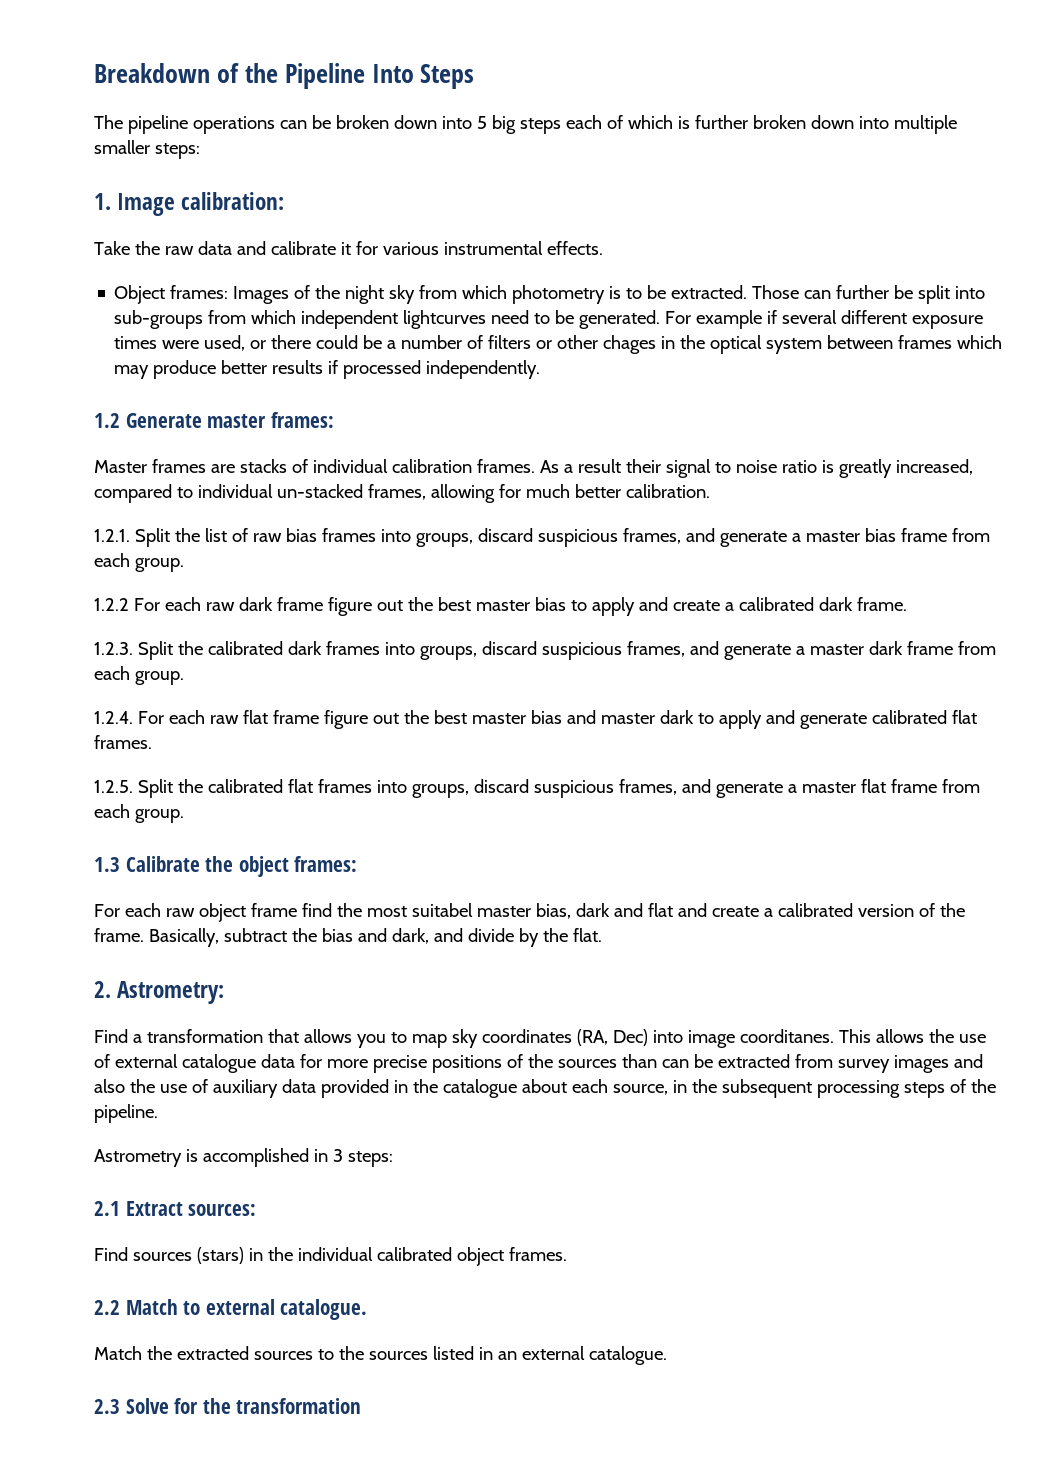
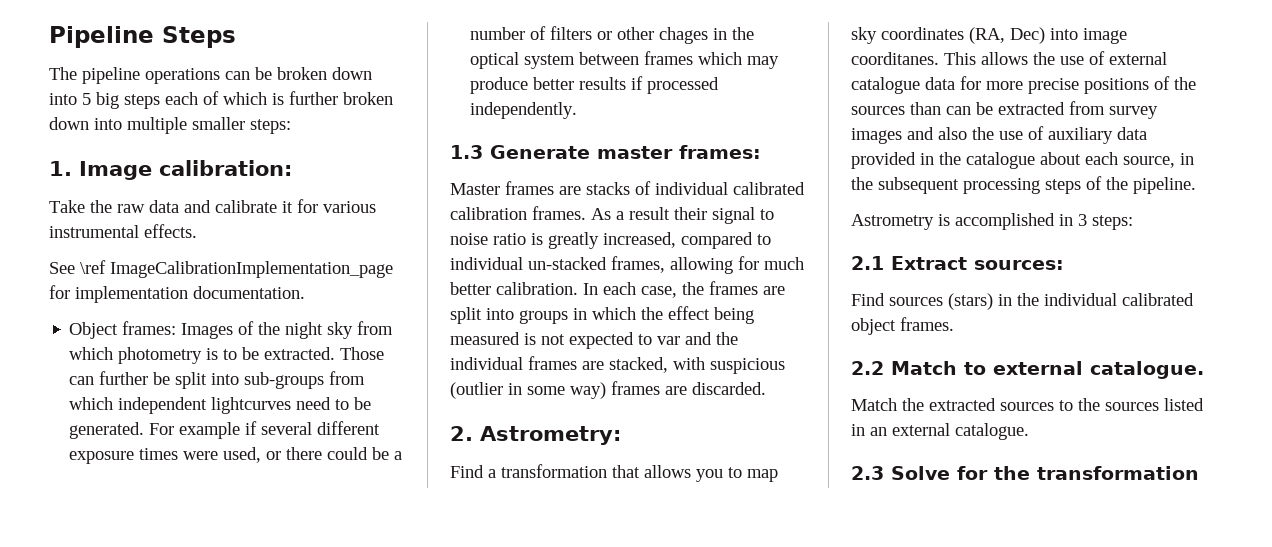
- Breakdown of the Pipeline Into Steps
+ Pipeline Steps
+ See \ref ImageCalibrationImplementation_page for implementation documentation.
- 1.2 Generate master frames:
+ 1.3 Generate master frames:
- Master frames are stacks of individual calibration frames.
+ Master frames are stacks of individual calibrated calibration frames.
- As a result their signal to noise ratio is greatly increased, compared to individual un-stacked frames, allowing for much better calibration.
- 1.2.1. Split the list of raw bias frames into groups, discard suspicious frames, and generate a master bias frame from each group.
- 1.2.2 For each raw dark frame figure out the best master bias to apply and create a calibrated dark frame.
- 1.2.3. Split the calibrated dark frames into groups, discard suspicious frames, and generate a master dark frame from each group.
- 1.2.4. For each raw flat frame figure out the best master bias and master dark to apply and generate calibrated flat frames.
- 1.2.5. Split the calibrated flat frames into groups, discard suspicious frames, and generate a master flat frame from each group.
- 1.3 Calibrate the object frames:
- For each raw object frame find the most suitabel master bias, dark and flat and create a calibrated version of the frame. Basically, subtract the bias and dark, and divide by the flat.
+ As a result their signal to noise ratio is greatly increased, compared to individual un-stacked frames, allowing for much better calibration. In each case, the frames are split into groups in which the effect being measured is not expected to var and the individual frames are stacked, with suspicious (outlier in some way) frames are discarded.

